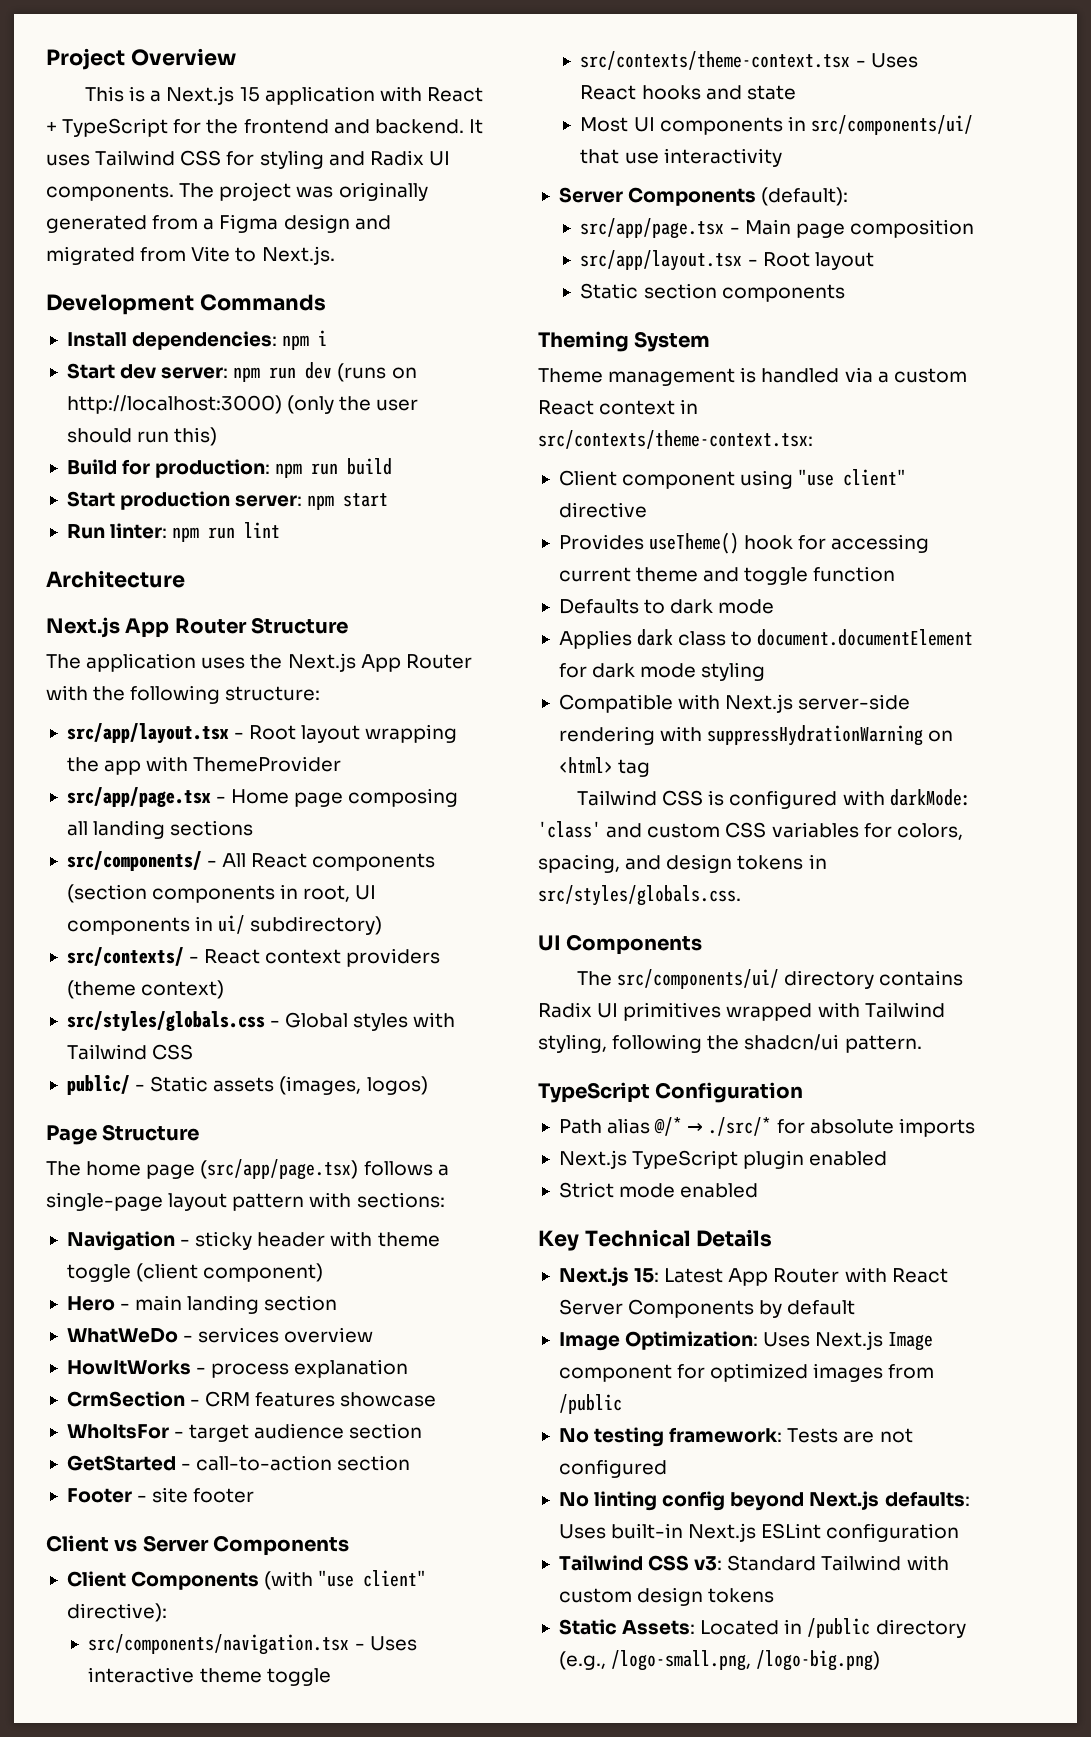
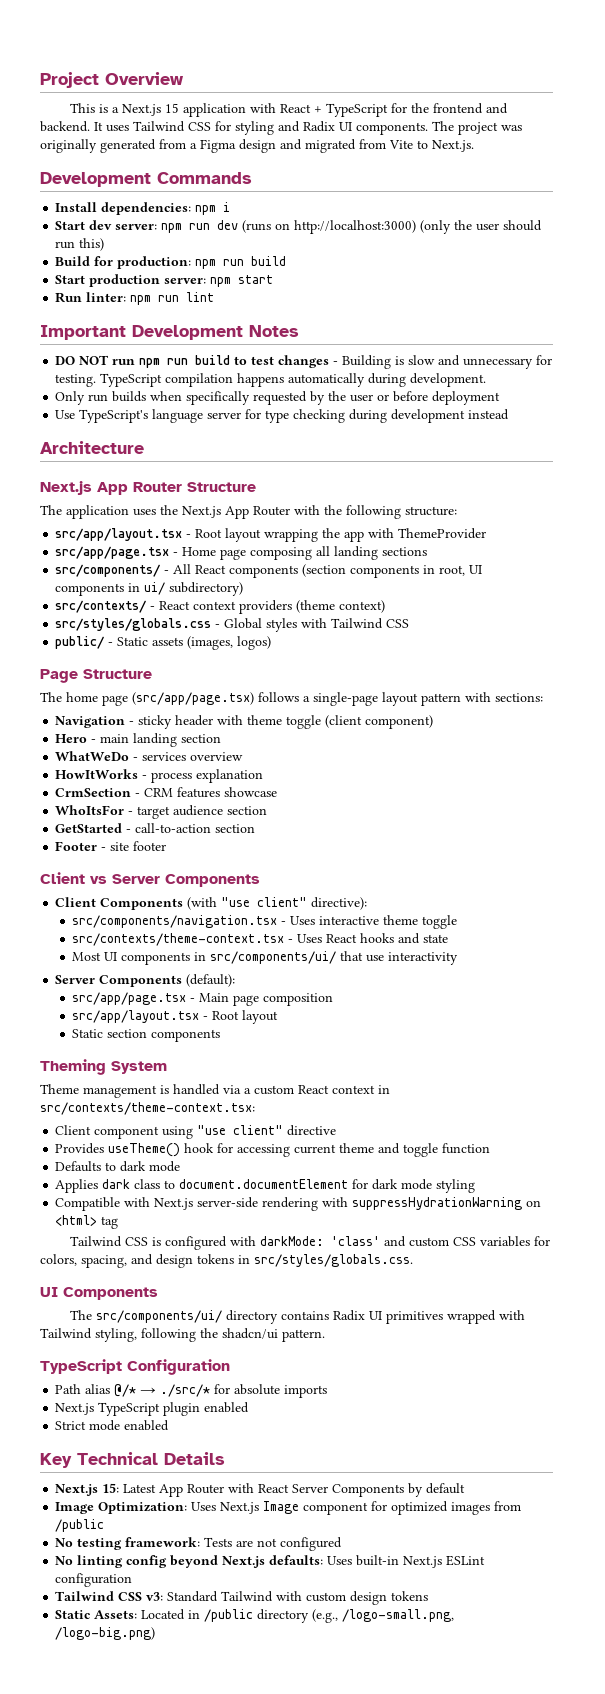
+ Important Development Notes
+ DO NOT run npm run build to test changes - Building is slow and unnecessary for testing. TypeScript compilation happens automatically during development.
+ Only run builds when specifically requested by the user or before deployment
+ Use TypeScript's language server for type checking during development instead

